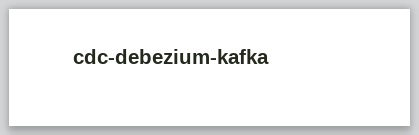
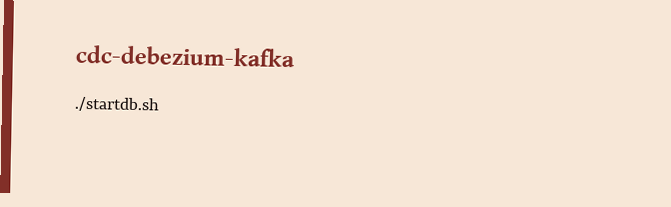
+ ./startdb.sh

